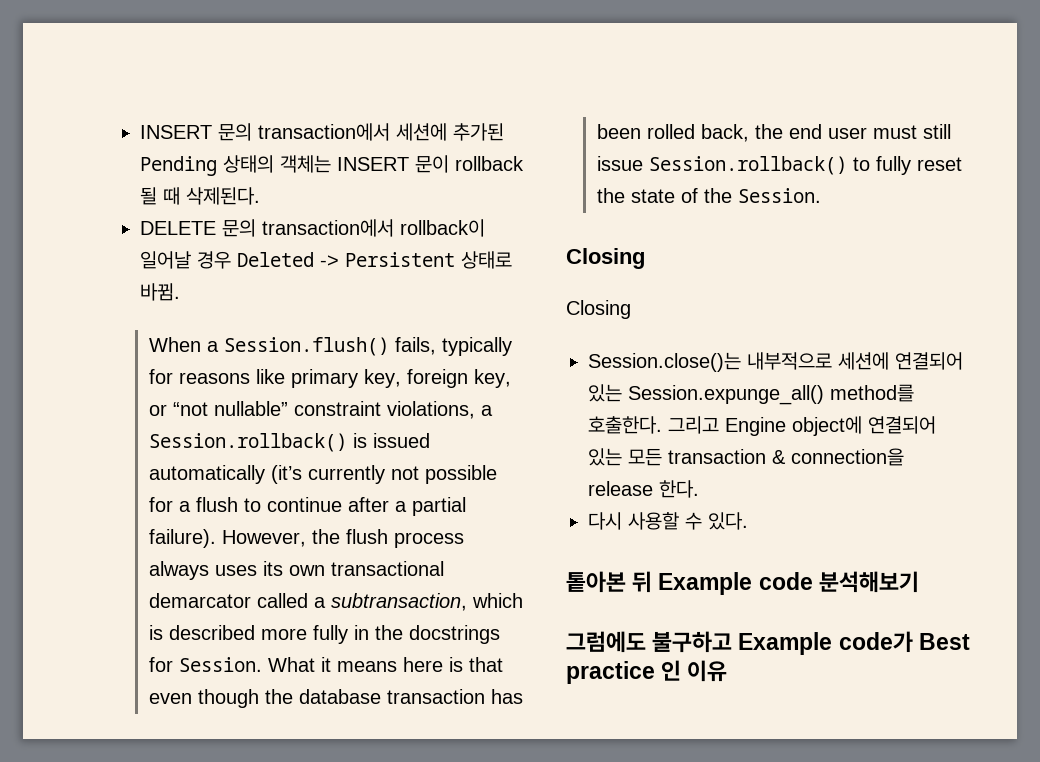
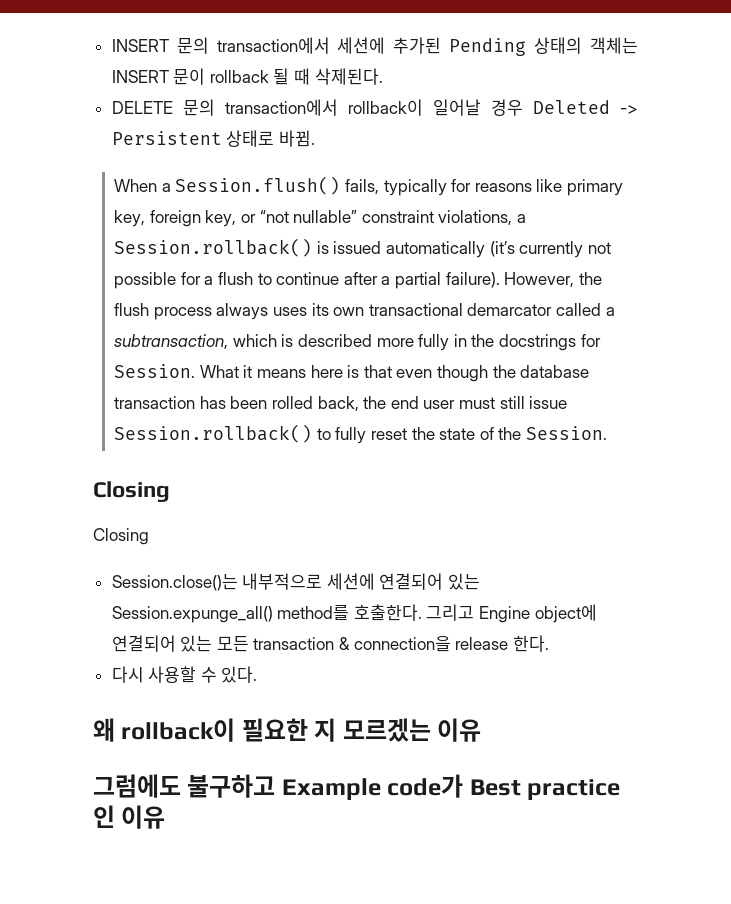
- 톹아본 뒤 Example code 분석해보기
+ 왜 rollback이 필요한 지 모르겠는 이유

